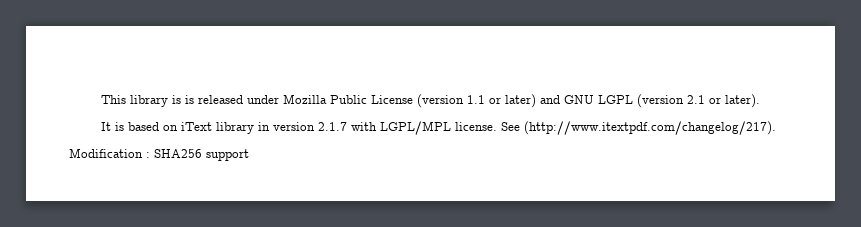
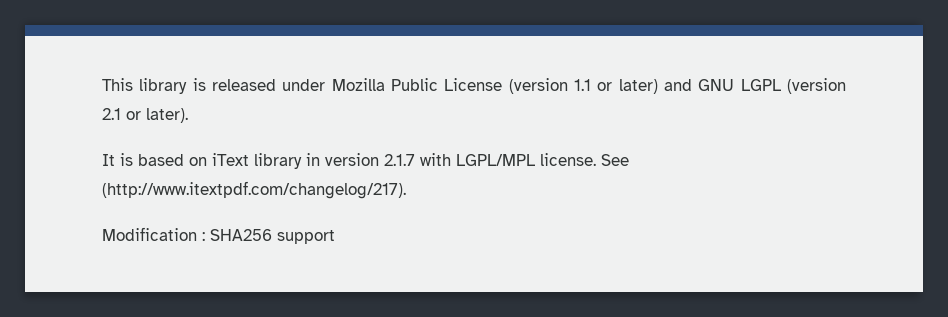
- This library is is released under Mozilla Public License (version 1.1 or later) and GNU LGPL (version 2.1 or later).
+ This library is released under Mozilla Public License (version 1.1 or later) and GNU LGPL (version 2.1 or later).

